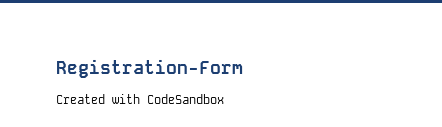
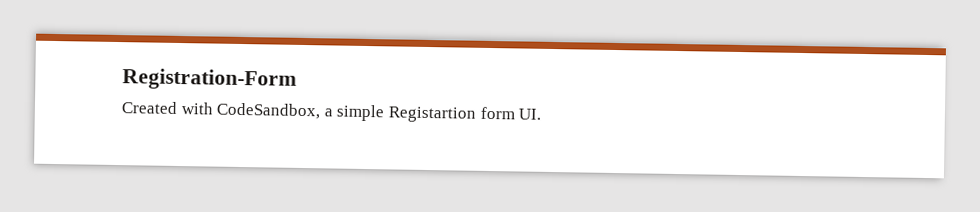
- Created with CodeSandbox
+ Created with CodeSandbox, a simple Registartion form UI.

